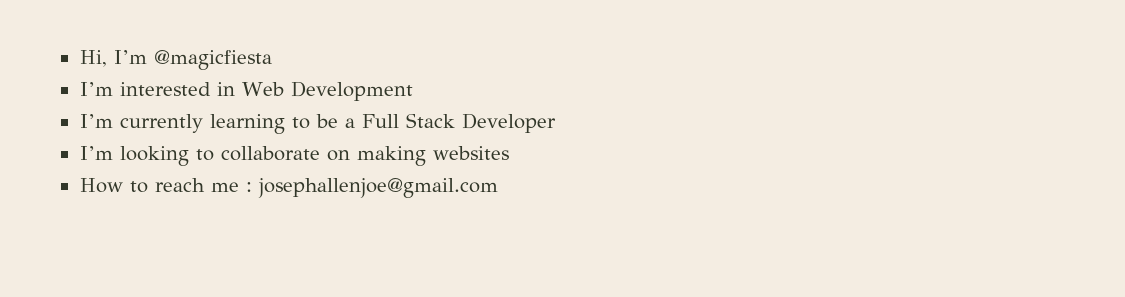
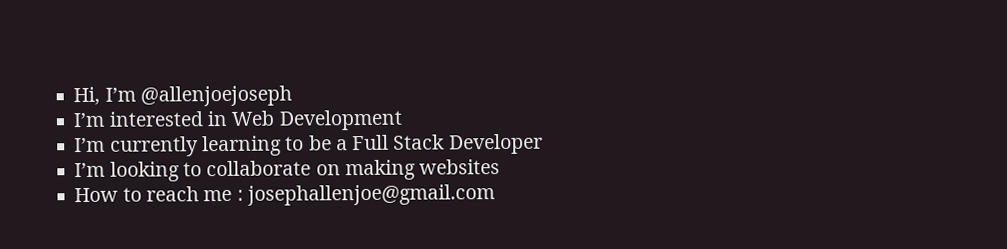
- Hi, I’m @magicfiesta
+ Hi, I’m @allenjoejoseph

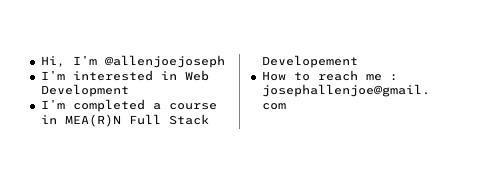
- I’m currently learning to be a Full Stack Developer
- I’m looking to collaborate on making websites
+ I’m completed a course in MEA(R)N Full Stack Developement

